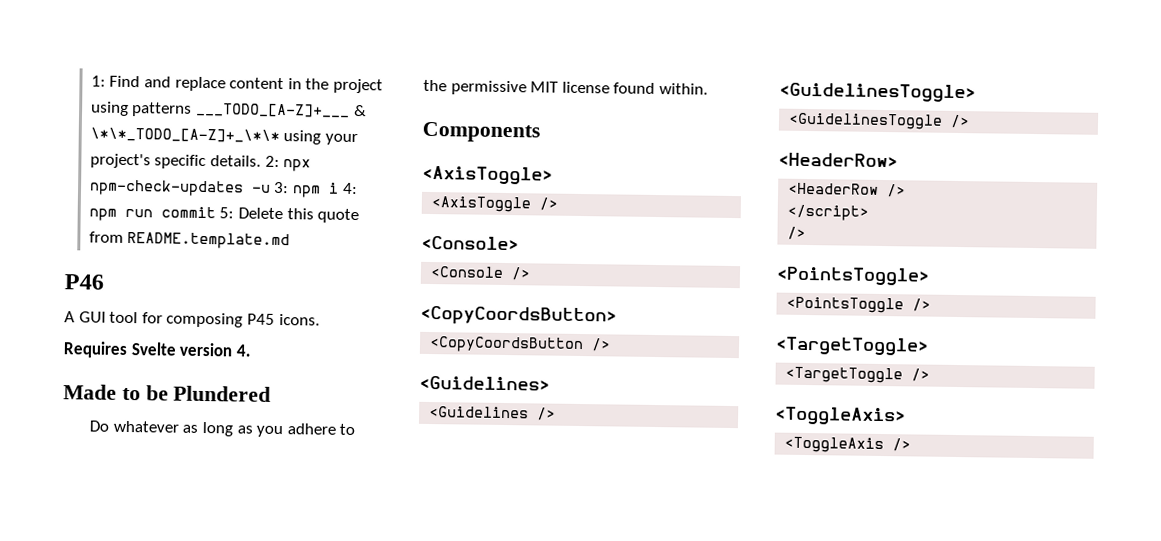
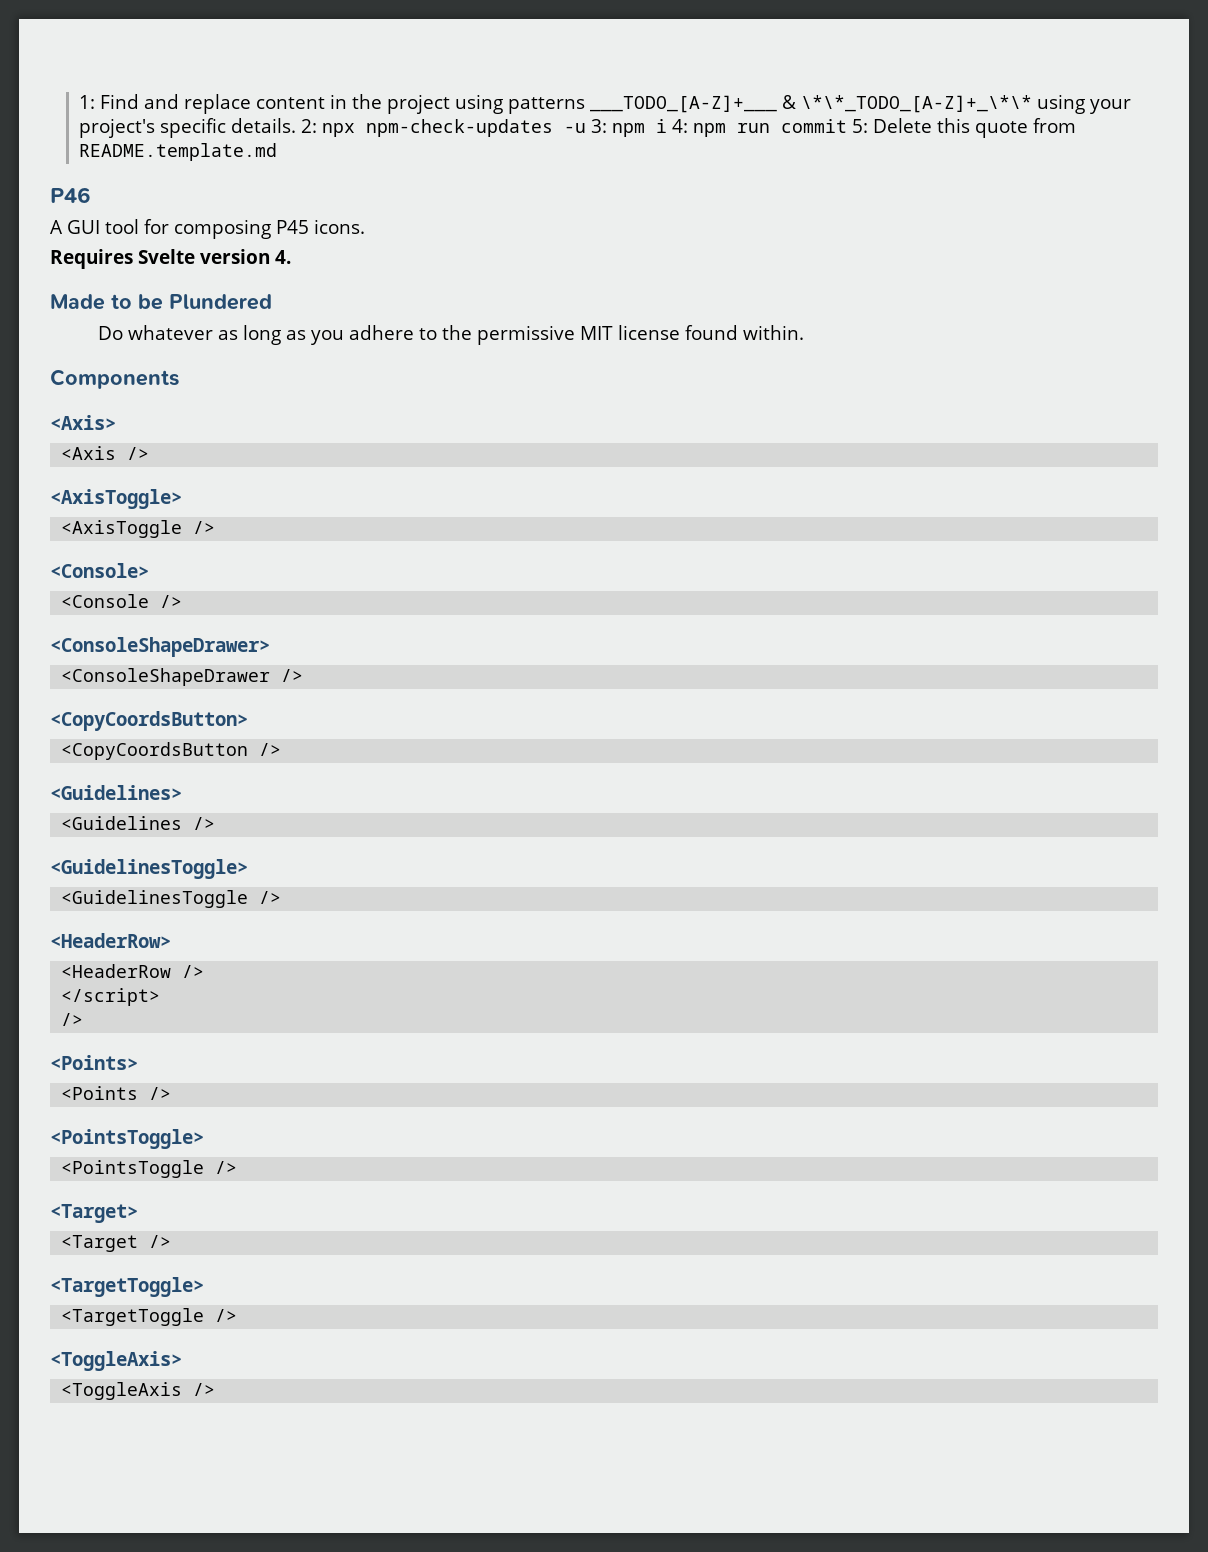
+ <Axis>
+ <Axis />
+ <ConsoleShapeDrawer>
+ <ConsoleShapeDrawer />
+ <Points>
+ <Points />
+ <Target>
+ <Target />

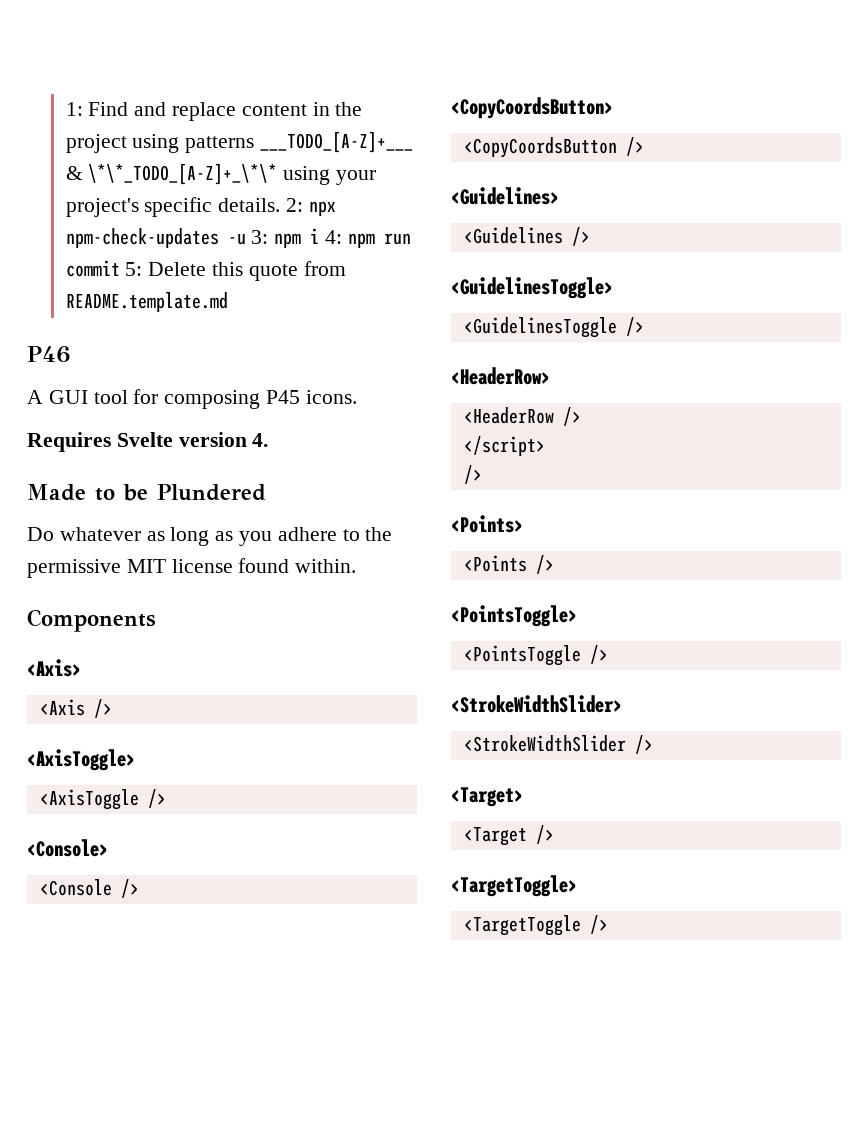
- <ConsoleShapeDrawer>
- <ConsoleShapeDrawer />
+ <StrokeWidthSlider>
+ <StrokeWidthSlider />
- <ToggleAxis>
- <ToggleAxis />

